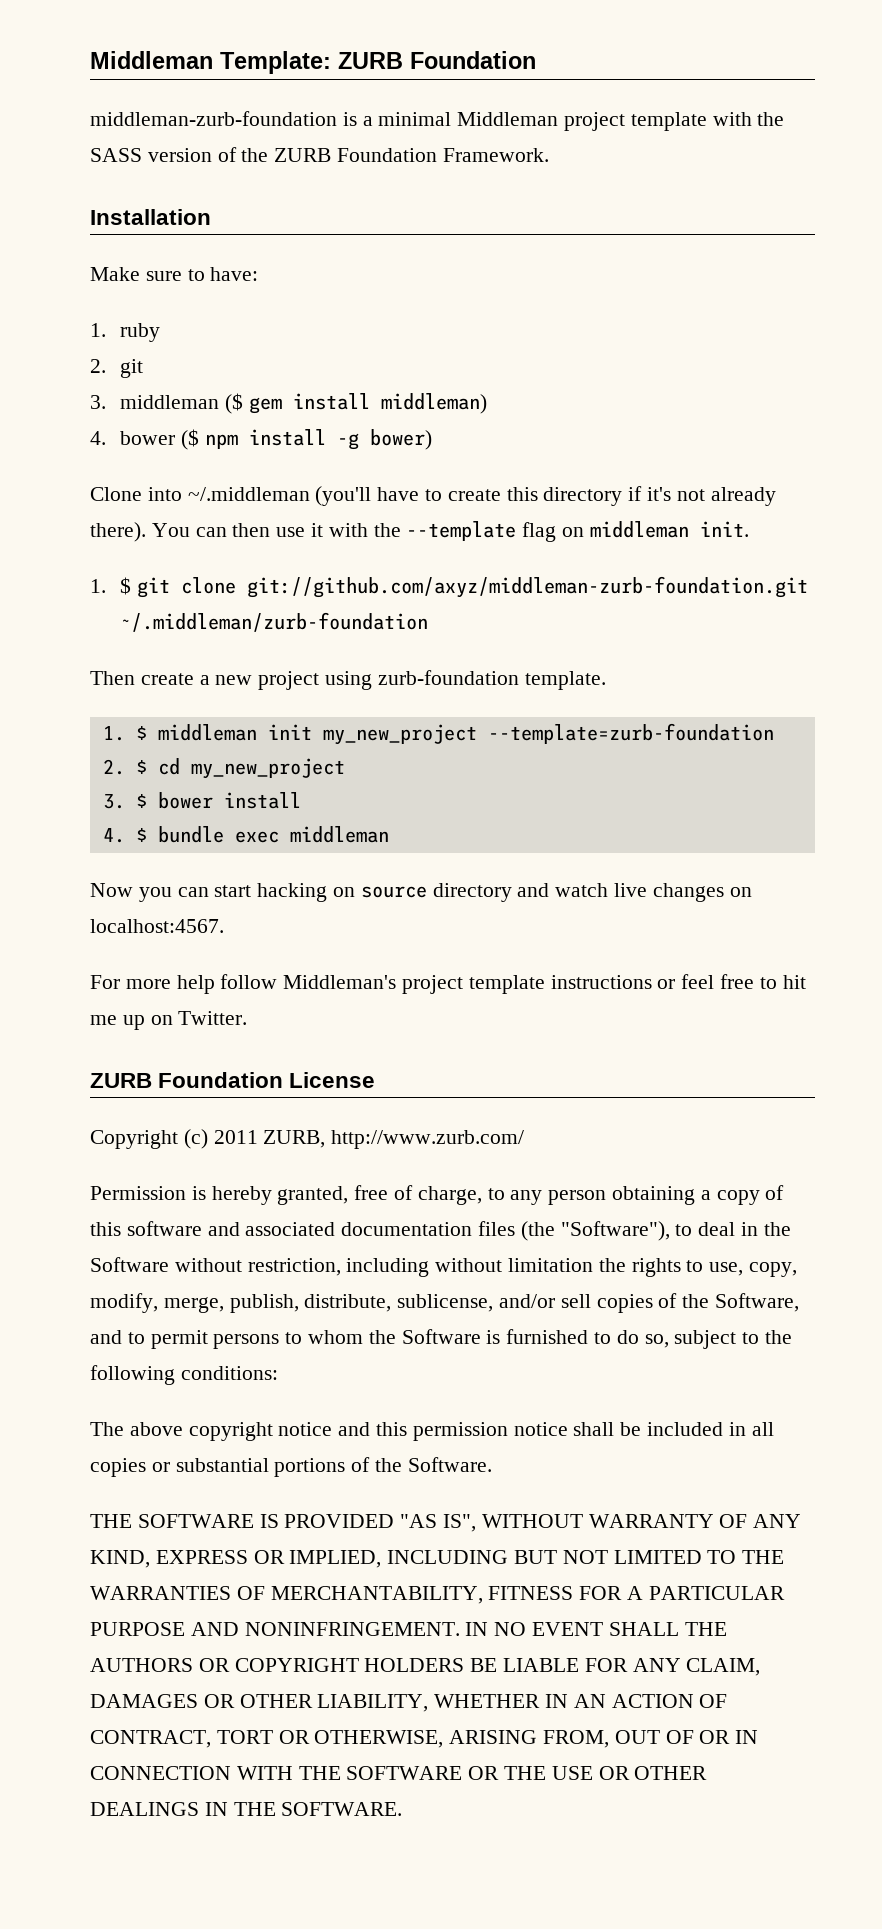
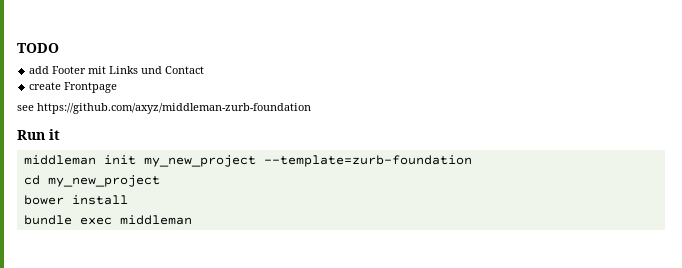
- Middleman Template: ZURB Foundation
- middleman-zurb-foundation is a minimal Middleman project template with the SASS version of the ZURB Foundation Framework.
- Installation
- Make sure to have:
- 1. ruby
- 2. git
- 3. middleman ($ gem install middleman)
- 4. bower ($ npm install -g bower)
- Clone into ~/.middleman (you'll have to create this directory if it's not already there). You can then use it with the --template flag on middleman init.
- 1. $ git clone git://github.com/axyz/middleman-zurb-foundation.git ~/.middleman/zurb-foundation
- Then create a new project using zurb-foundation template.
- 1. $ middleman init my_new_project --template=zurb-foundation
+ TODO
+ add Footer mit Links und Contact
+ create Frontpage
+ see https://github.com/axyz/middleman-zurb-foundation
+ Run it
+ middleman init my_new_project --template=zurb-foundation
- 2. $ cd my_new_project
+ cd my_new_project
- 3. $ bower install
+ bower install
- 4. $ bundle exec middleman
+ bundle exec middleman
- Now you can start hacking on source directory and watch live changes on localhost:4567.
- For more help follow Middleman's project template instructions or feel free to hit me up on Twitter.
- ZURB Foundation License
- Copyright (c) 2011 ZURB, http://www.zurb.com/
- Permission is hereby granted, free of charge, to any person obtaining a copy of this software and associated documentation files (the "Software"), to deal in the Software without restriction, including without limitation the rights to use, copy, modify, merge, publish, distribute, sublicense, and/or sell copies of the Software, and to permit persons to whom the Software is furnished to do so, subject to the following conditions:
- The above copyright notice and this permission notice shall be included in all copies or substantial portions of the Software.
- THE SOFTWARE IS PROVIDED "AS IS", WITHOUT WARRANTY OF ANY KIND, EXPRESS OR IMPLIED, INCLUDING BUT NOT LIMITED TO THE WARRANTIES OF MERCHANTABILITY, FITNESS FOR A PARTICULAR PURPOSE AND NONINFRINGEMENT. IN NO EVENT SHALL THE AUTHORS OR COPYRIGHT HOLDERS BE LIABLE FOR ANY CLAIM, DAMAGES OR OTHER LIABILITY, WHETHER IN AN ACTION OF CONTRACT, TORT OR OTHERWISE, ARISING FROM, OUT OF OR IN CONNECTION WITH THE SOFTWARE OR THE USE OR OTHER DEALINGS IN THE SOFTWARE.

